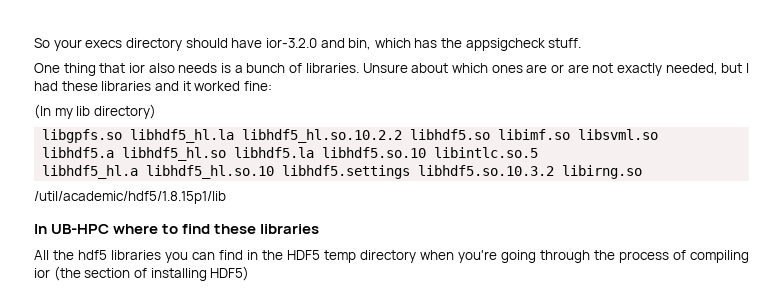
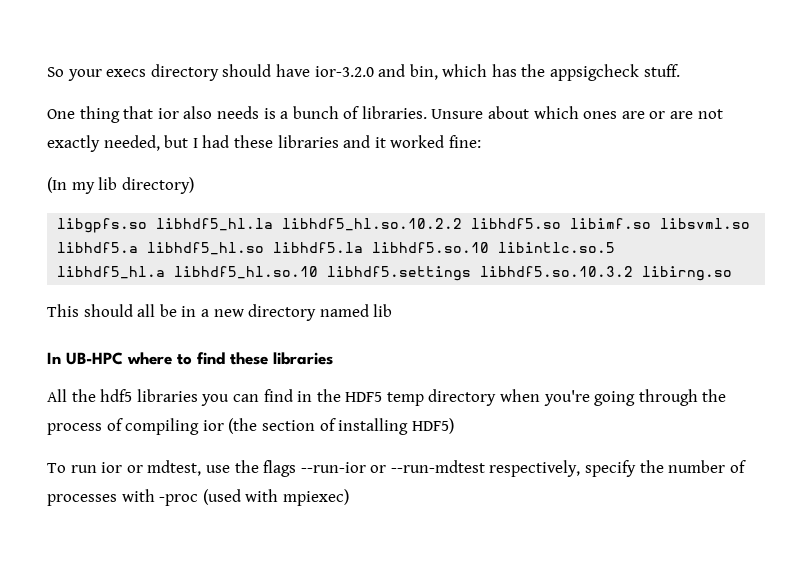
- /util/academic/hdf5/1.8.15p1/lib
+ This should all be in a new directory named lib
+ To run ior or mdtest, use the flags --run-ior or --run-mdtest respectively, specify the number of processes with -proc (used with mpiexec)

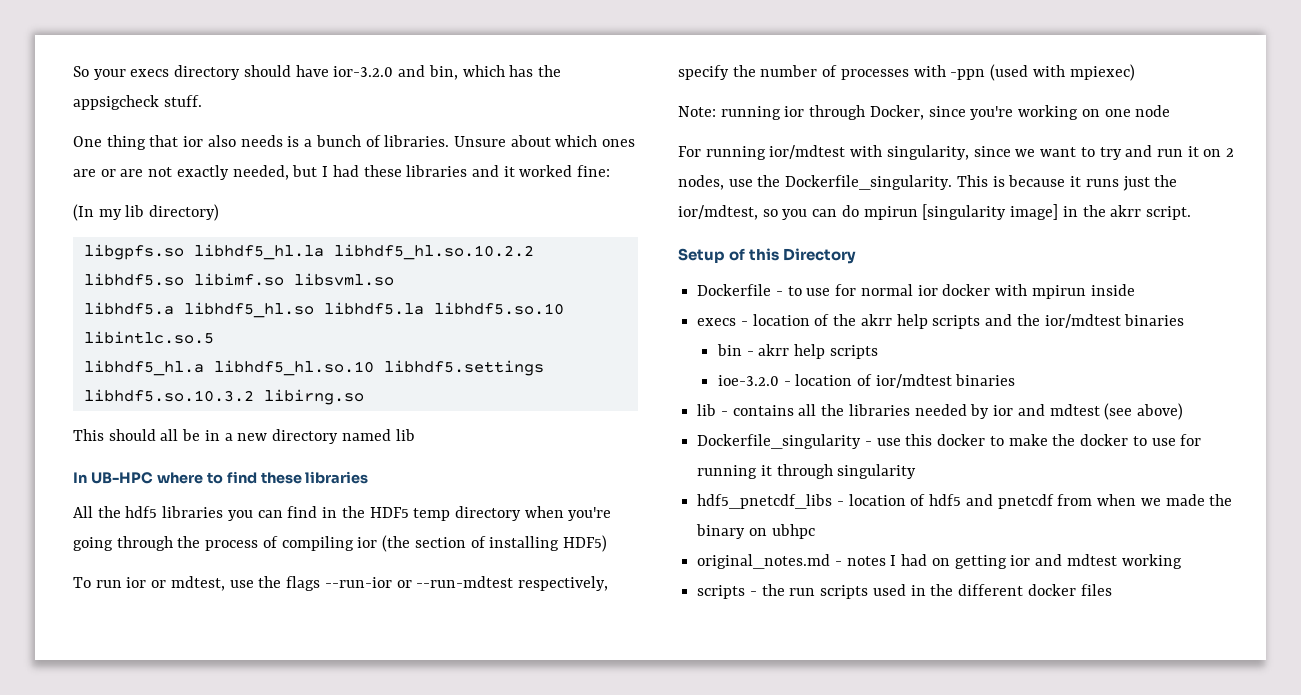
- To run ior or mdtest, use the flags --run-ior or --run-mdtest respectively, specify the number of processes with -proc (used with mpiexec)
+ To run ior or mdtest, use the flags --run-ior or --run-mdtest respectively, specify the number of processes with -ppn (used with mpiexec)
+ Note: running ior through Docker, since you're working on one node
+ For running ior/mdtest with singularity, since we want to try and run it on 2 nodes, use the Dockerfile_singularity. This is because it runs just the ior/mdtest, so you can do mpirun [singularity image] in the akrr script.
+ Setup of this Directory
+ Dockerfile - to use for normal ior docker with mpirun inside
+ execs - location of the akrr help scripts and the ior/mdtest binaries
+ bin - akrr help scripts
+ ioe-3.2.0 - location of ior/mdtest binaries
+ lib - contains all the libraries needed by ior and mdtest (see above)
+ Dockerfile_singularity - use this docker to make the docker to use for running it through singularity
+ hdf5_pnetcdf_libs - location of hdf5 and pnetcdf from when we made the binary on ubhpc
+ original_notes.md - notes I had on getting ior and mdtest working
+ scripts - the run scripts used in the different docker files

